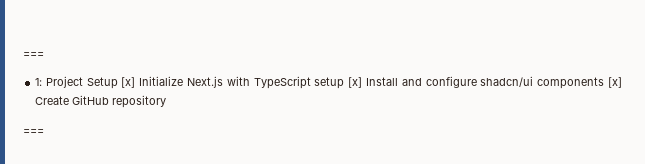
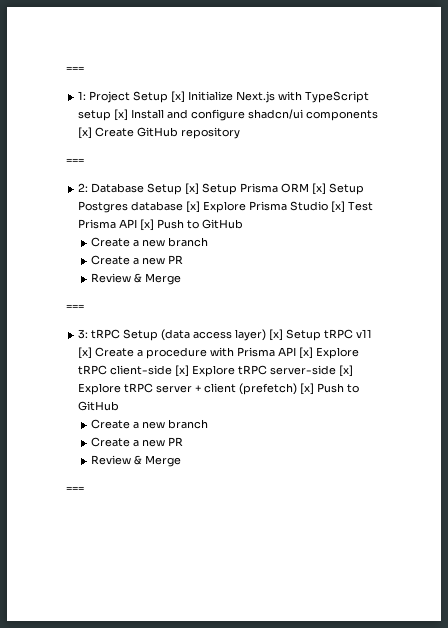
+ 2: Database Setup [x] Setup Prisma ORM [x] Setup Postgres database [x] Explore Prisma Studio [x] Test Prisma API [x] Push to GitHub
+ Create a new branch
+ Create a new PR
+ Review & Merge
+ ===
+ 3: tRPC Setup (data access layer) [x] Setup tRPC v11 [x] Create a procedure with Prisma API [x] Explore tRPC client-side [x] Explore tRPC server-side [x] Explore tRPC server + client (prefetch) [x] Push to GitHub
+ Create a new branch
+ Create a new PR
+ Review & Merge
+ ===

